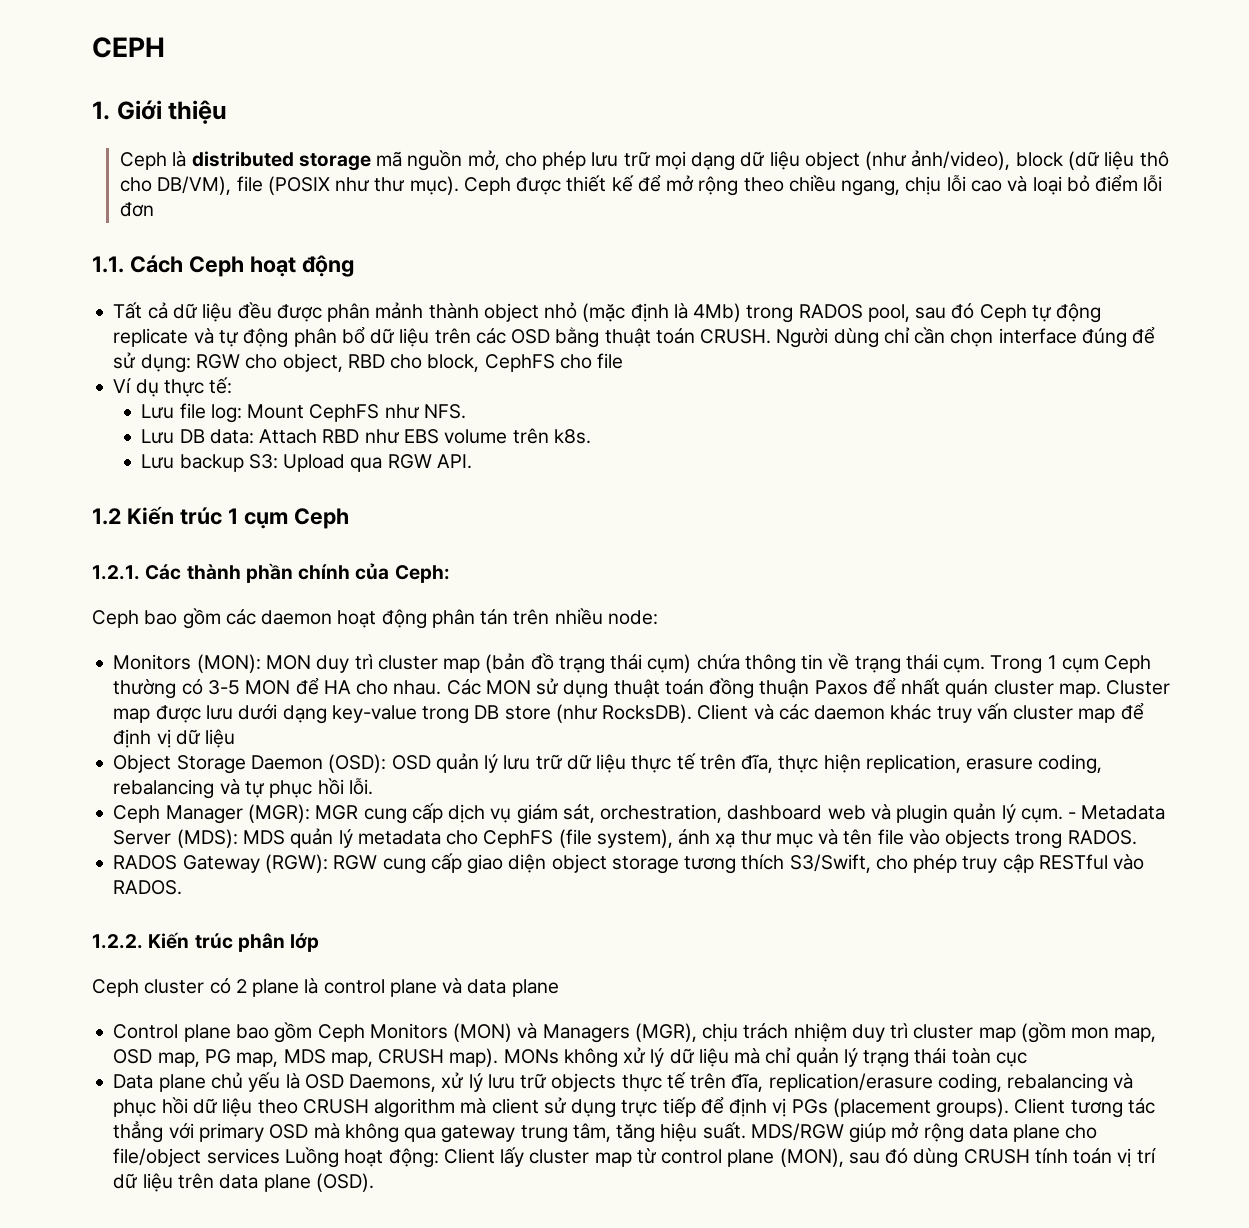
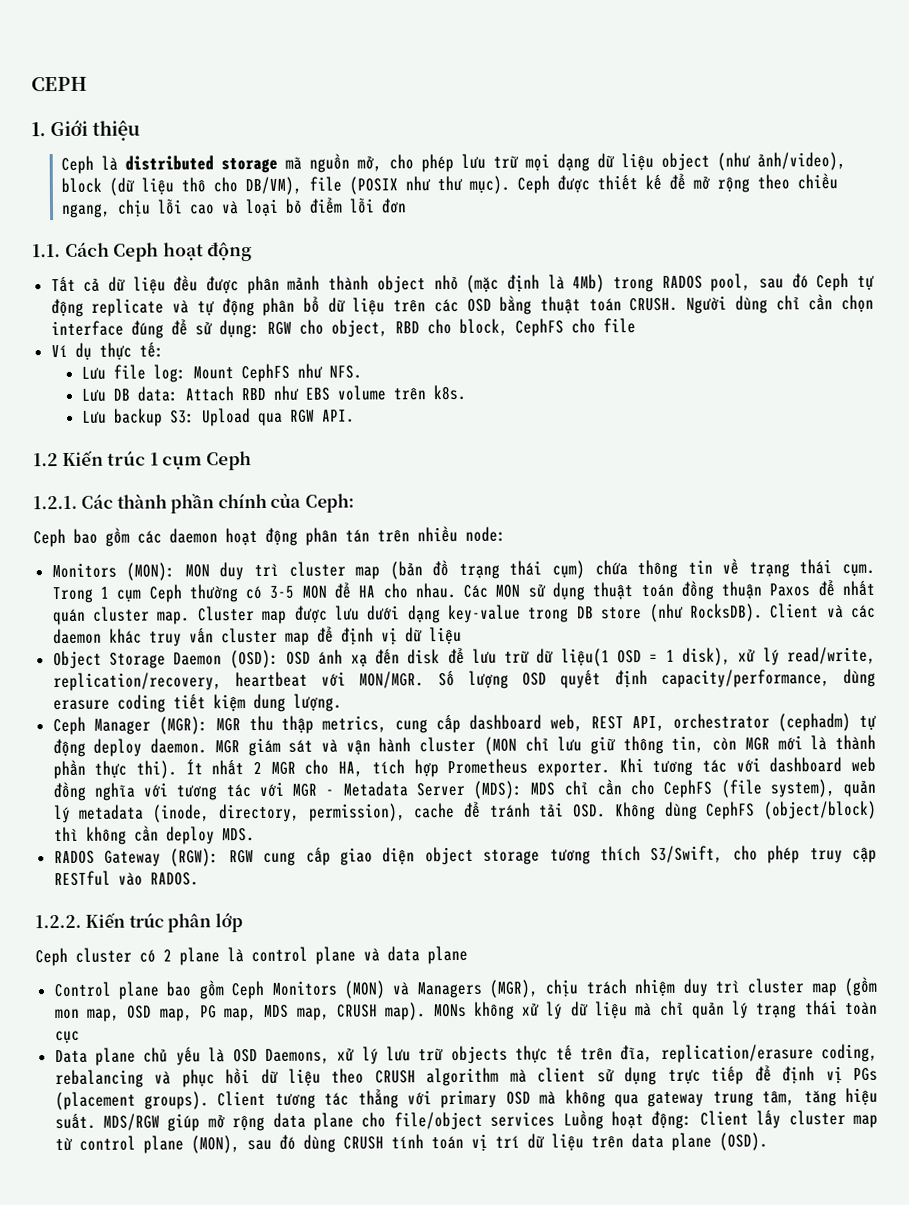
- Object Storage Daemon (OSD): OSD quản lý lưu trữ dữ liệu thực tế trên đĩa, thực hiện replication, erasure coding, rebalancing và tự phục hồi lỗi.
- Ceph Manager (MGR): MGR cung cấp dịch vụ giám sát, orchestration, dashboard web và plugin quản lý cụm. - Metadata Server (MDS): MDS quản lý metadata cho CephFS (file system), ánh xạ thư mục và tên file vào objects trong RADOS.
+ Object Storage Daemon (OSD): OSD ánh xạ đến disk để lưu trữ dữ liệu(1 OSD = 1 disk), xử lý read/write, replication/recovery, heartbeat với MON/MGR. Số lượng OSD quyết định capacity/performance, dùng erasure coding tiết kiệm dung lượng.
+ Ceph Manager (MGR): MGR thu thập metrics, cung cấp dashboard web, REST API, orchestrator (cephadm) tự động deploy daemon. MGR giám sát và vận hành cluster (MON chỉ lưu giữ thông tin, còn MGR mới là thành phần thực thi). Ít nhất 2 MGR cho HA, tích hợp Prometheus exporter. Khi tương tác với dashboard web đồng nghĩa với tương tác với MGR - Metadata Server (MDS): MDS chỉ cần cho CephFS (file system), quản lý metadata (inode, directory, permission), cache để tránh tải OSD. Không dùng CephFS (object/block) thì không cần deploy MDS.

